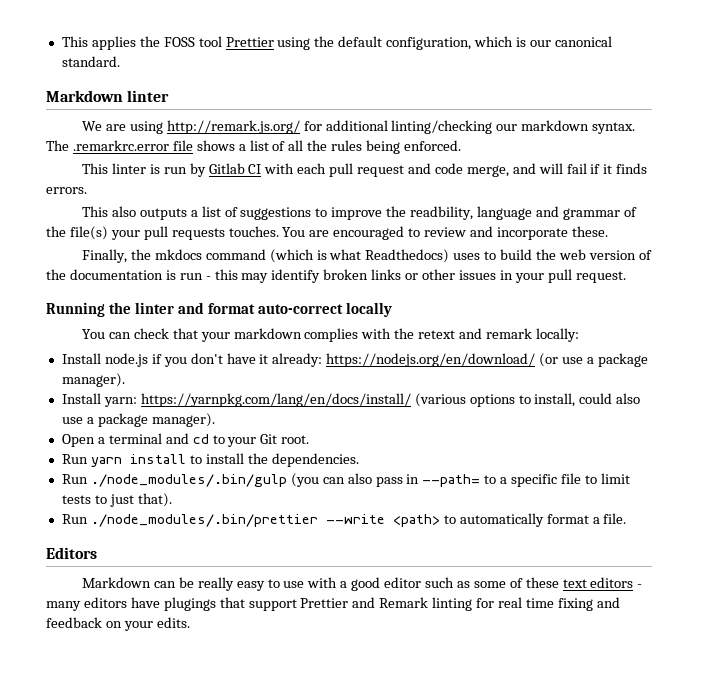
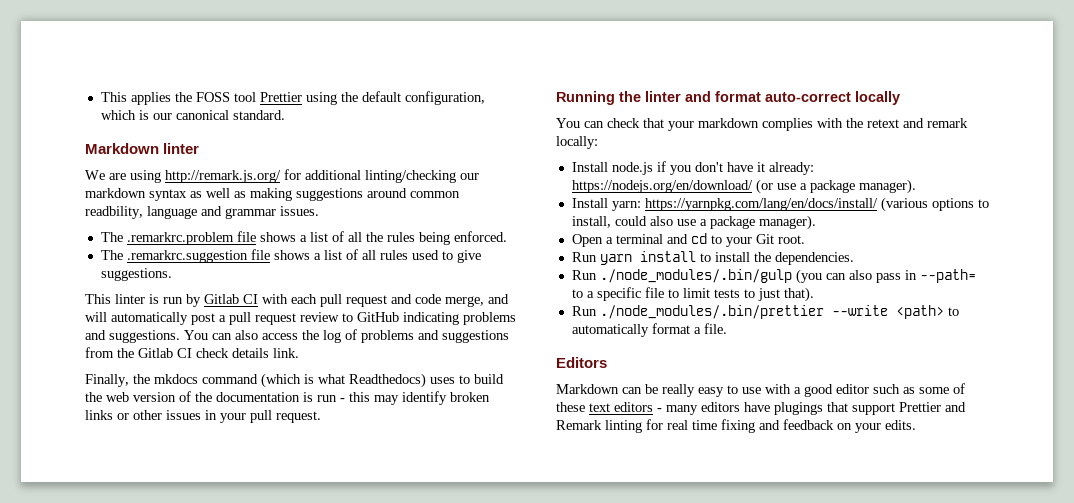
- We are using http://remark.js.org/ for additional linting/checking our markdown syntax. The .remarkrc.error file shows a list of all the rules being enforced.
+ We are using http://remark.js.org/ for additional linting/checking our markdown syntax as well as making suggestions around common readbility, language and grammar issues.
+ The .remarkrc.problem file shows a list of all the rules being enforced.
+ The .remarkrc.suggestion file shows a list of all rules used to give suggestions.
- This linter is run by Gitlab CI with each pull request and code merge, and will fail if it finds errors.
- This also outputs a list of suggestions to improve the readbility, language and grammar of the file(s) your pull requests touches. You are encouraged to review and incorporate these.
+ This linter is run by Gitlab CI with each pull request and code merge, and will automatically post a pull request review to GitHub indicating problems and suggestions. You can also access the log of problems and suggestions from the Gitlab CI check details link.

